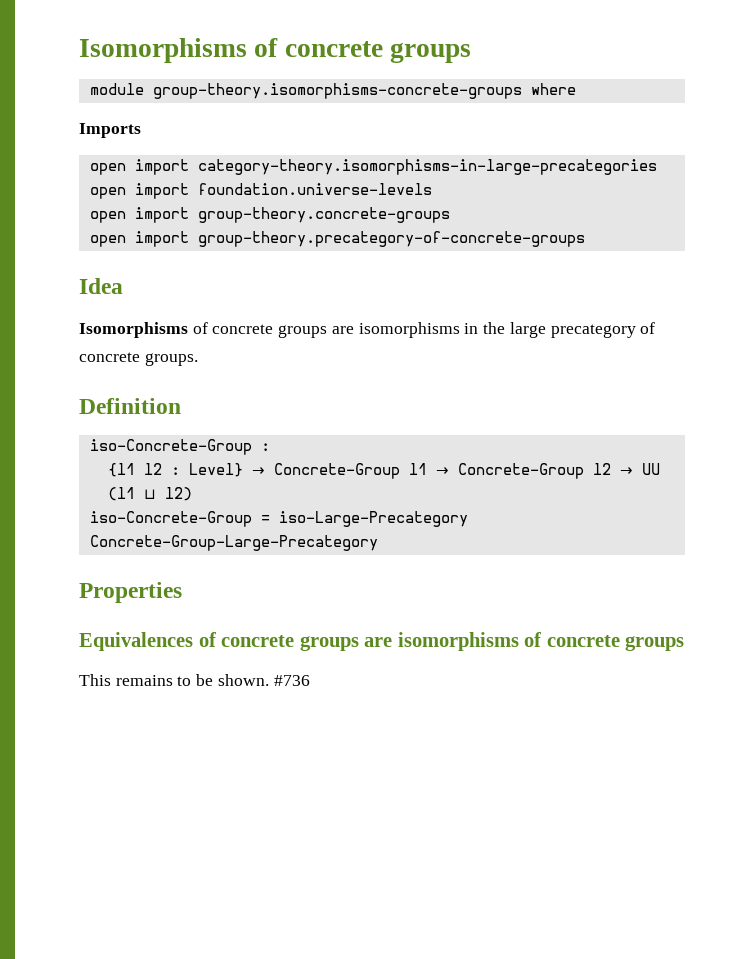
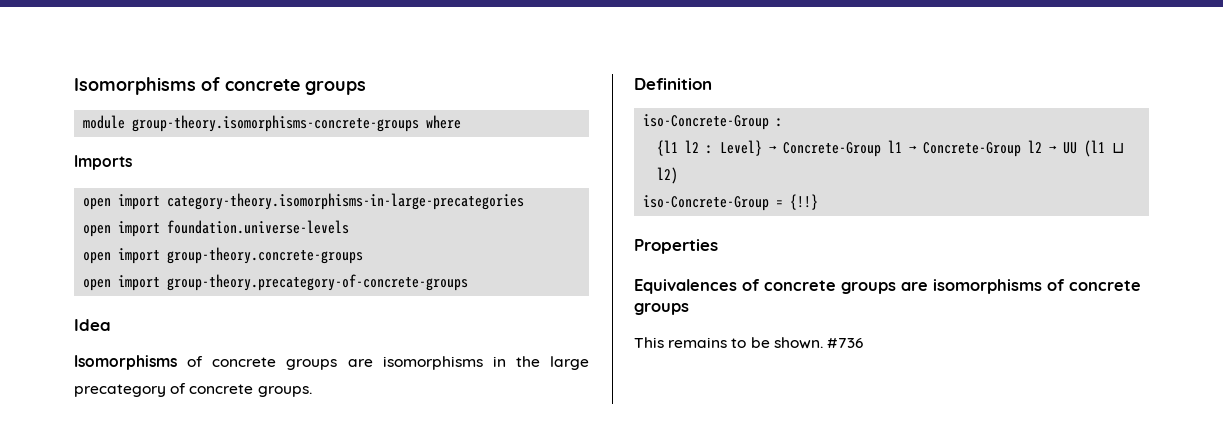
- iso-Concrete-Group = iso-Large-Precategory Concrete-Group-Large-Precategory
+ iso-Concrete-Group = {!!}

